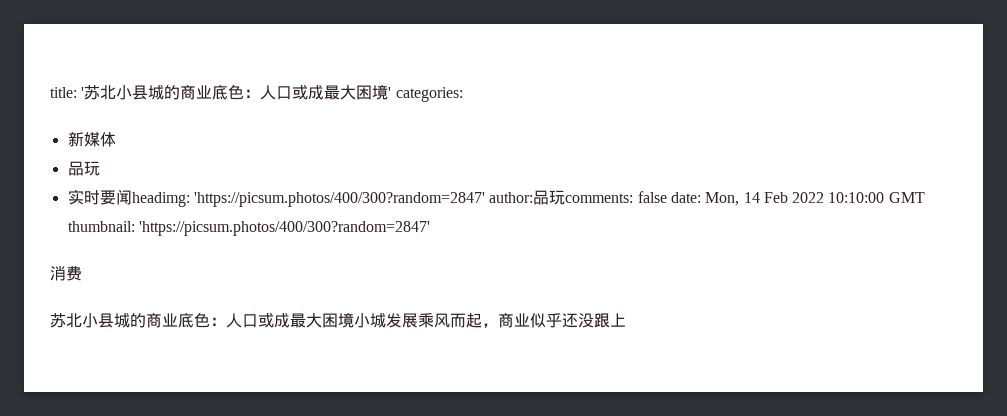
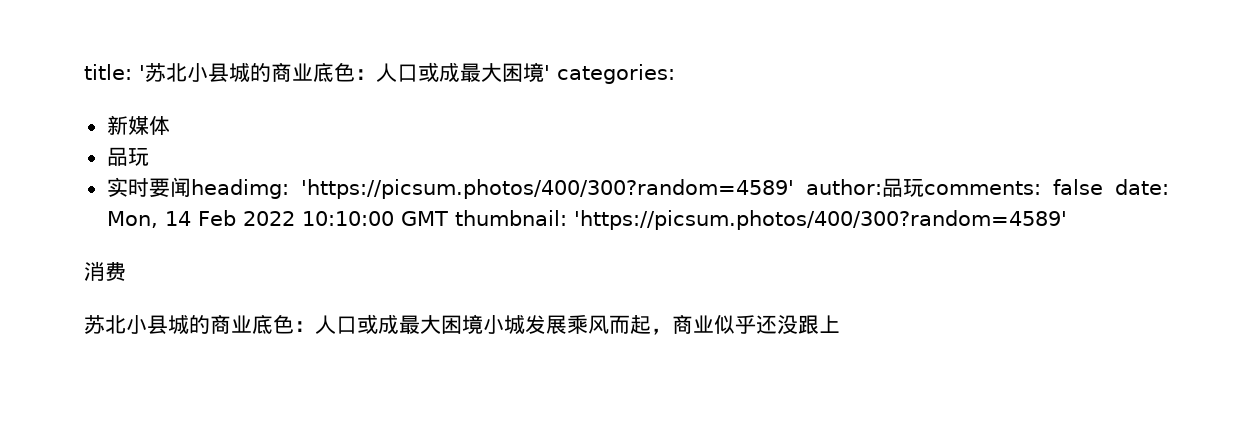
- 实时要闻headimg: 'https://picsum.photos/400/300?random=2847' author:品玩comments: false date: Mon, 14 Feb 2022 10:10:00 GMT thumbnail: 'https://picsum.photos/400/300?random=2847'
+ 实时要闻headimg: 'https://picsum.photos/400/300?random=4589' author:品玩comments: false date: Mon, 14 Feb 2022 10:10:00 GMT thumbnail: 'https://picsum.photos/400/300?random=4589'

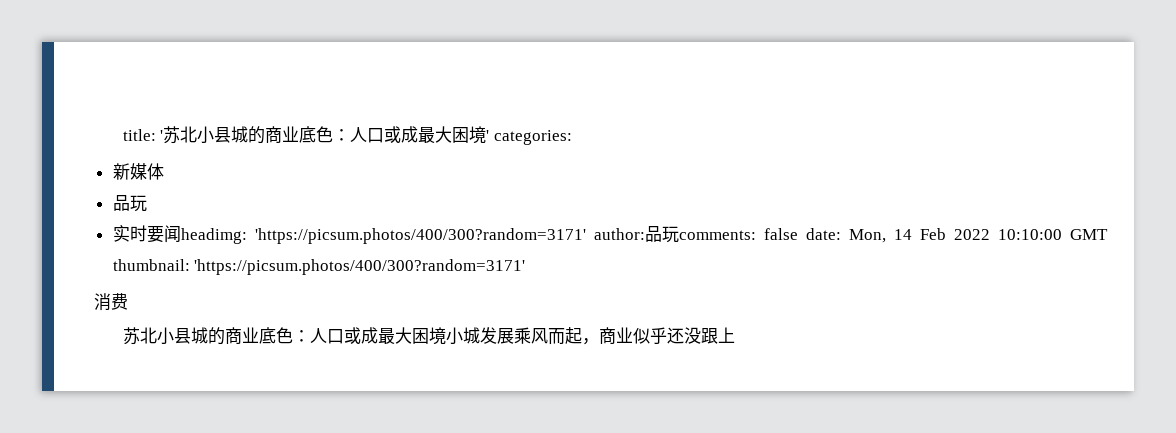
- 实时要闻headimg: 'https://picsum.photos/400/300?random=4589' author:品玩comments: false date: Mon, 14 Feb 2022 10:10:00 GMT thumbnail: 'https://picsum.photos/400/300?random=4589'
+ 实时要闻headimg: 'https://picsum.photos/400/300?random=3171' author:品玩comments: false date: Mon, 14 Feb 2022 10:10:00 GMT thumbnail: 'https://picsum.photos/400/300?random=3171'

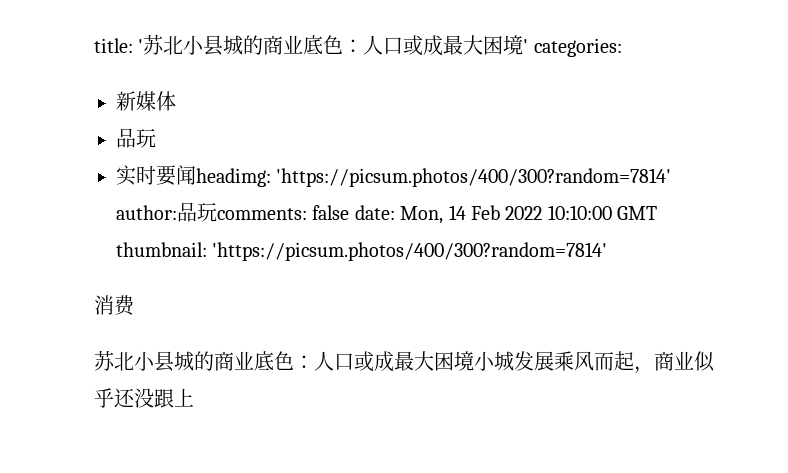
- 实时要闻headimg: 'https://picsum.photos/400/300?random=3171' author:品玩comments: false date: Mon, 14 Feb 2022 10:10:00 GMT thumbnail: 'https://picsum.photos/400/300?random=3171'
+ 实时要闻headimg: 'https://picsum.photos/400/300?random=7814' author:品玩comments: false date: Mon, 14 Feb 2022 10:10:00 GMT thumbnail: 'https://picsum.photos/400/300?random=7814'

